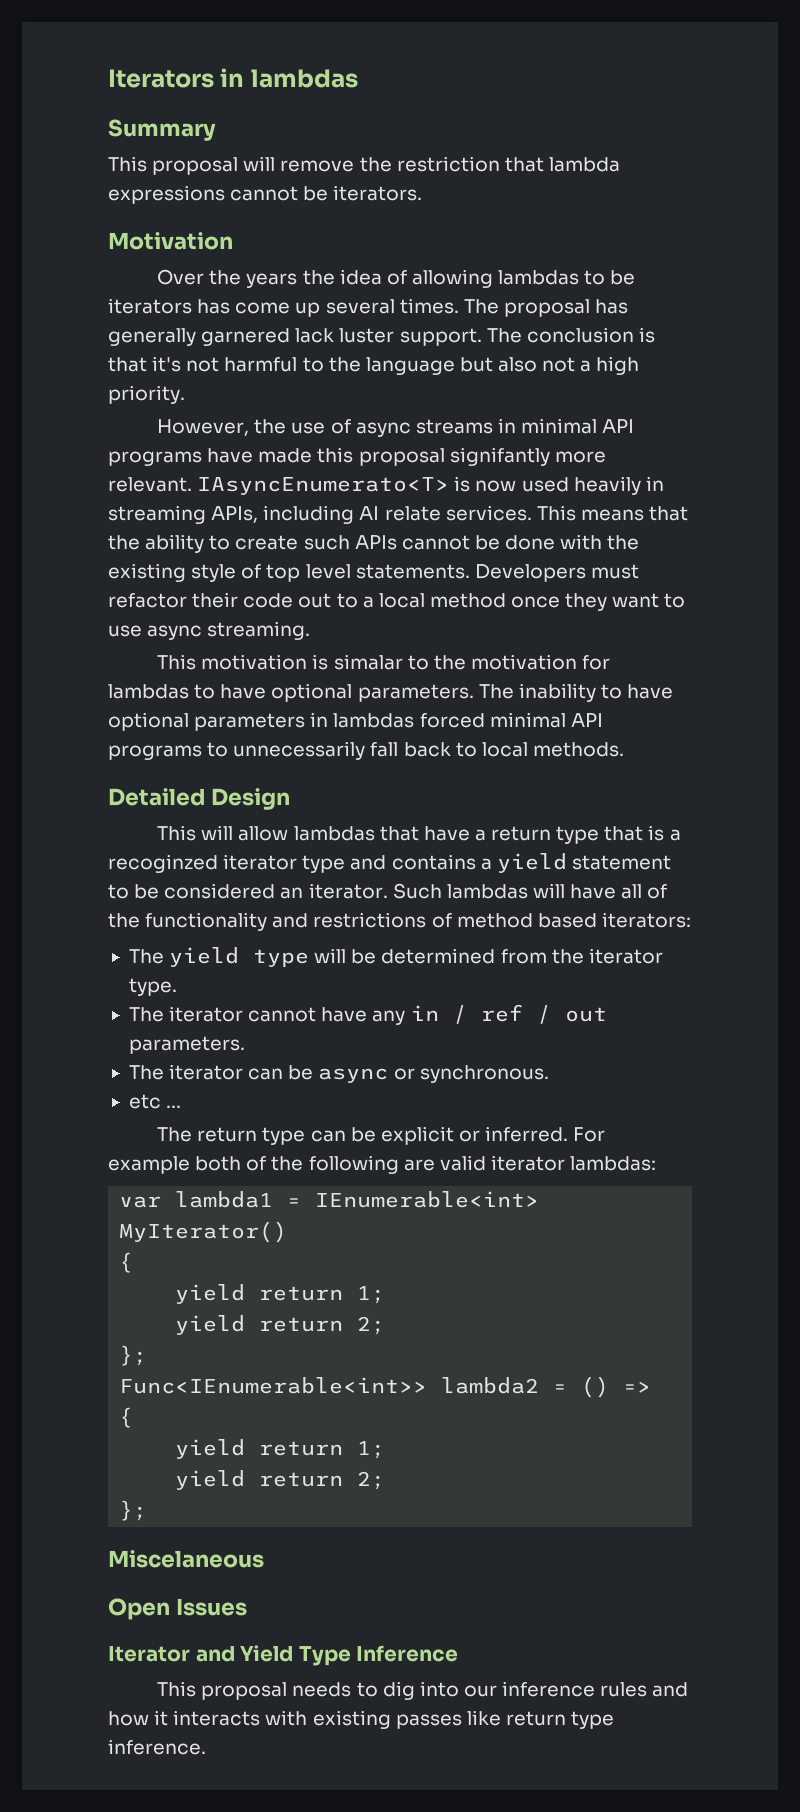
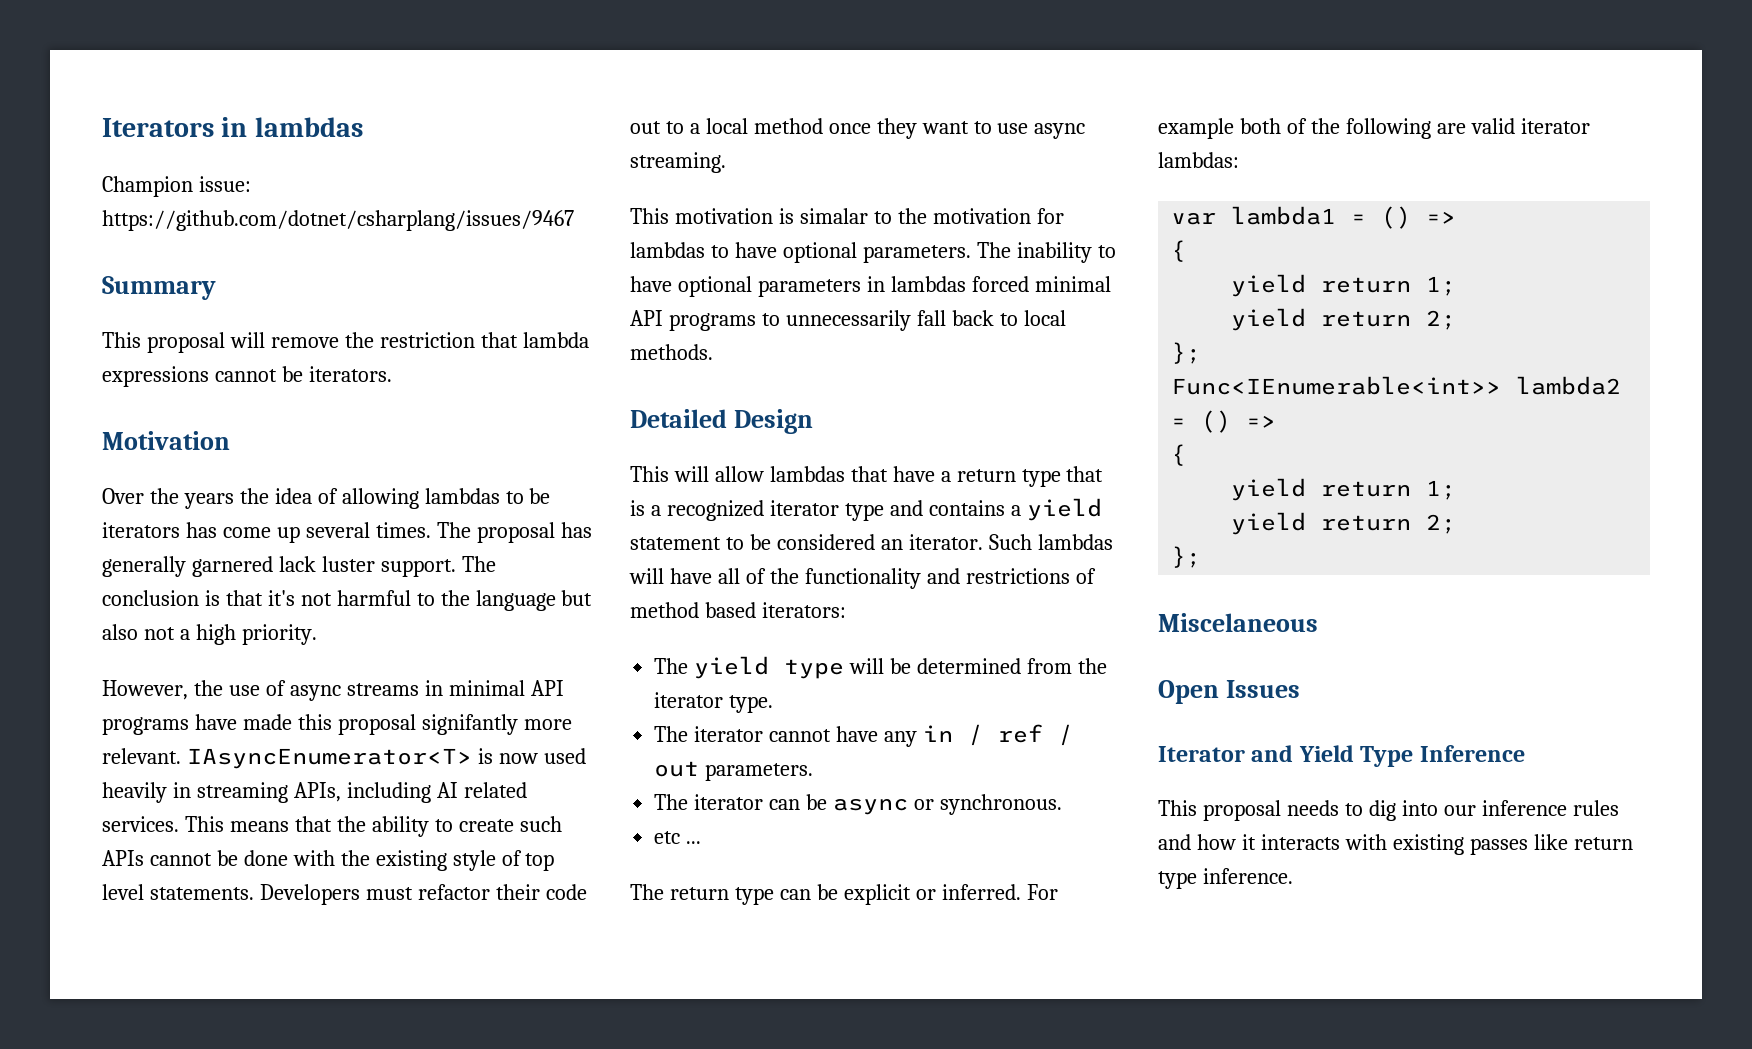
+ Champion issue: https://github.com/dotnet/csharplang/issues/9467
- IAsyncEnumerato<T> is now used heavily in streaming APIs, including AI relate services.
+ IAsyncEnumerator<T> is now used heavily in streaming APIs, including AI related services.
- This will allow lambdas that have a return type that is a recoginzed iterator type and contains a yield statement to be considered an iterator.
+ This will allow lambdas that have a return type that is a recognized iterator type and contains a yield statement to be considered an iterator.
- var lambda1 = IEnumerable<int> MyIterator()
+ var lambda1 = () =>

